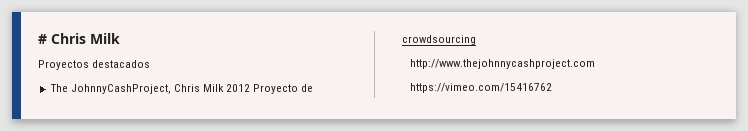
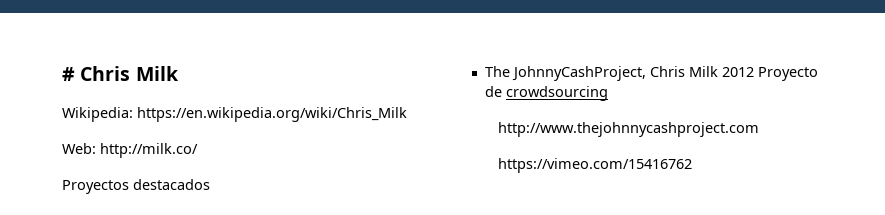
+ Wikipedia: https://en.wikipedia.org/wiki/Chris_Milk
+ Web: http://milk.co/

